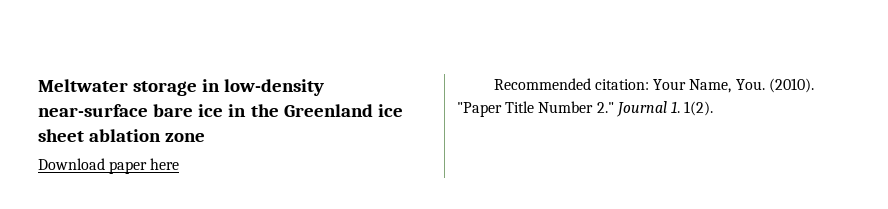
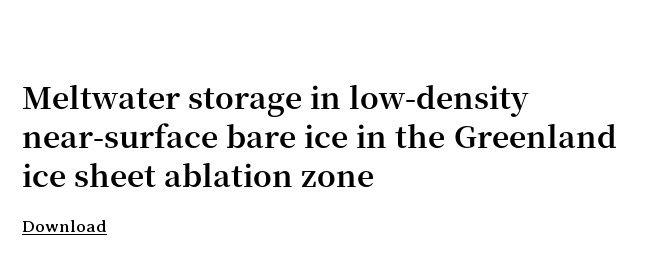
- Download paper here
- Recommended citation: Your Name, You. (2010). "Paper Title Number 2." Journal 1. 1(2).
+ Download

